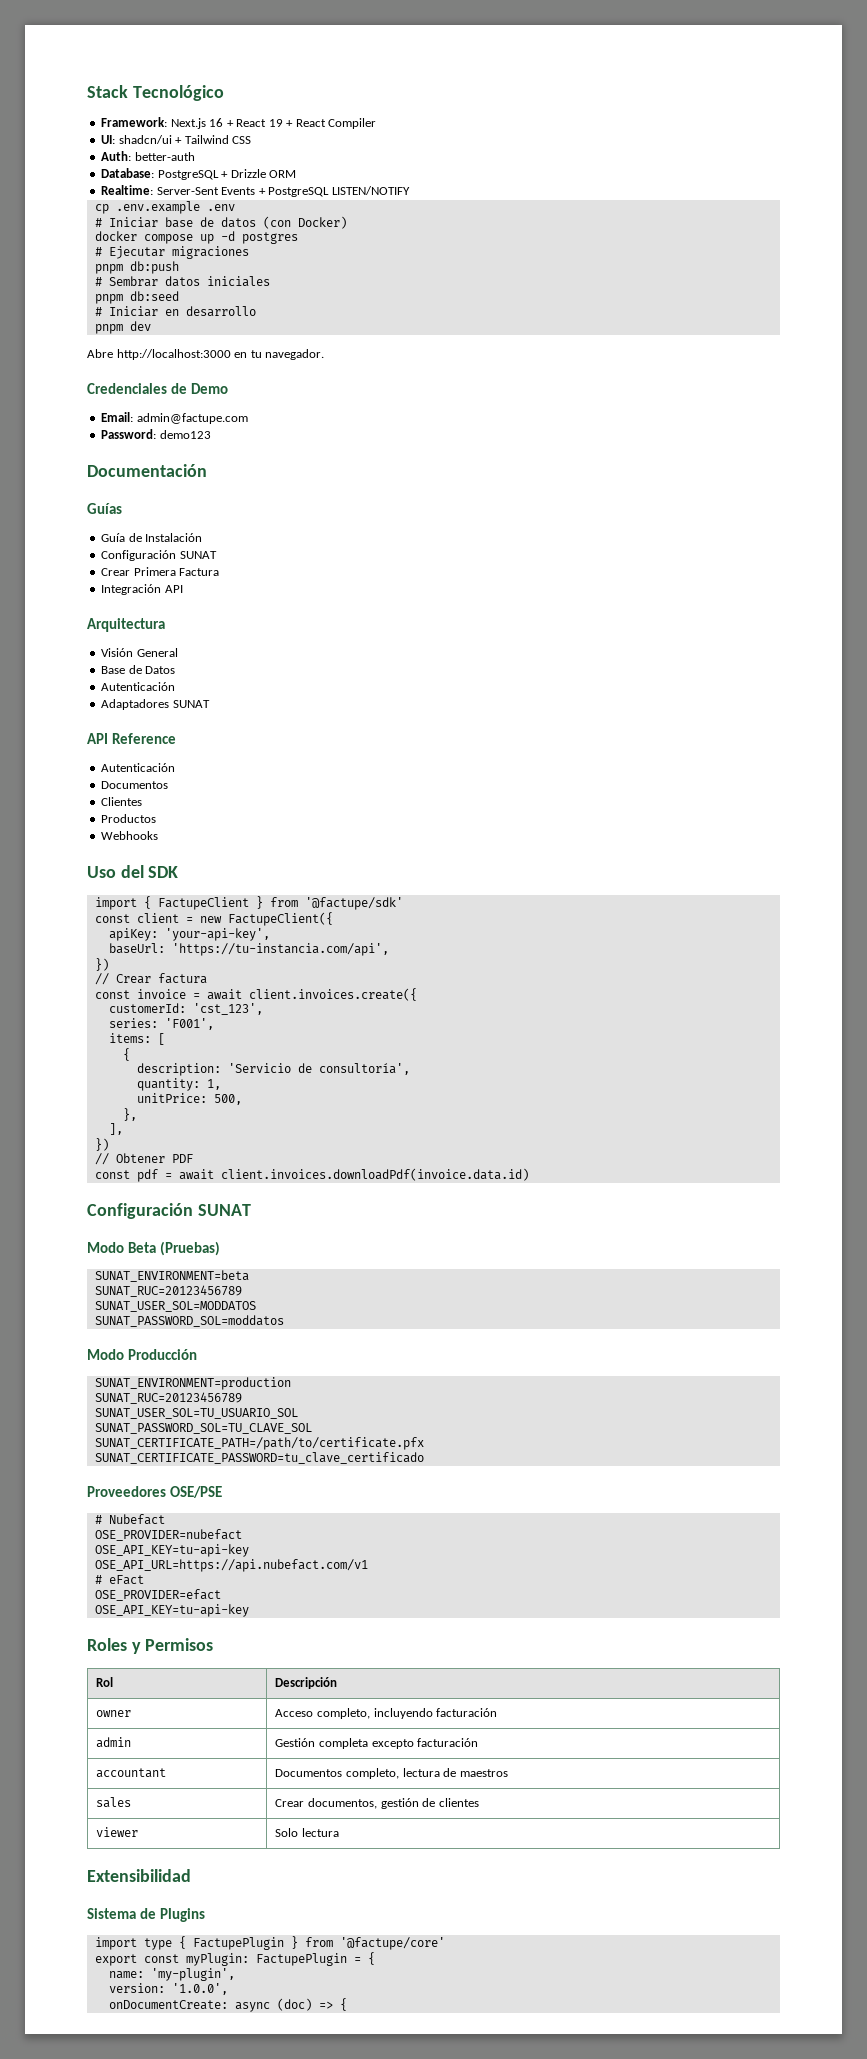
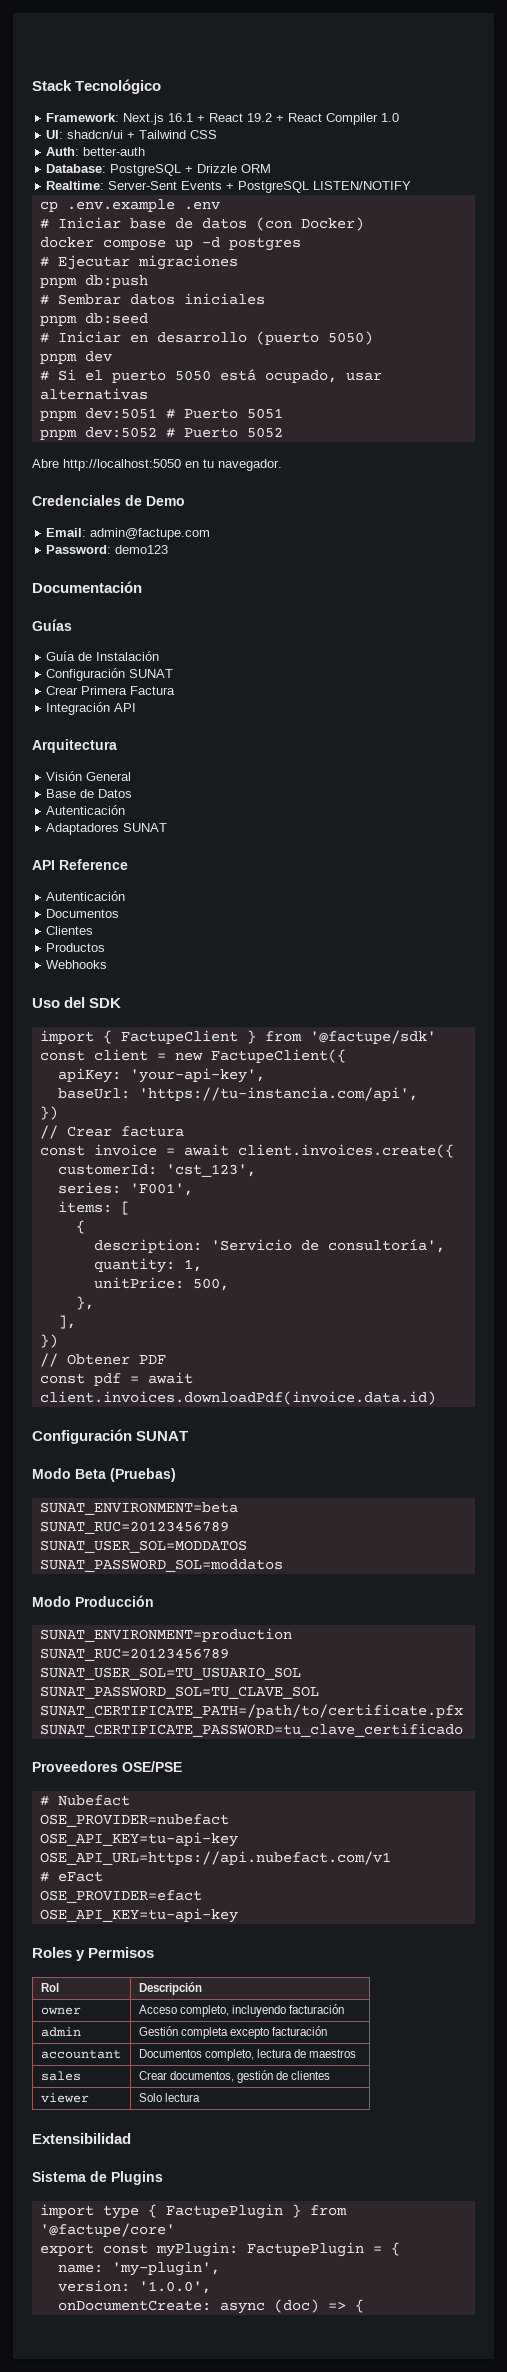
- Framework: Next.js 16 + React 19 + React Compiler
+ Framework: Next.js 16.1 + React 19.2 + React Compiler 1.0
- # Iniciar en desarrollo
+ # Iniciar en desarrollo (puerto 5050)
+ # Si el puerto 5050 está ocupado, usar alternativas
+ pnpm dev:5051 # Puerto 5051
+ pnpm dev:5052 # Puerto 5052
- Abre http://localhost:3000 en tu navegador.
+ Abre http://localhost:5050 en tu navegador.

